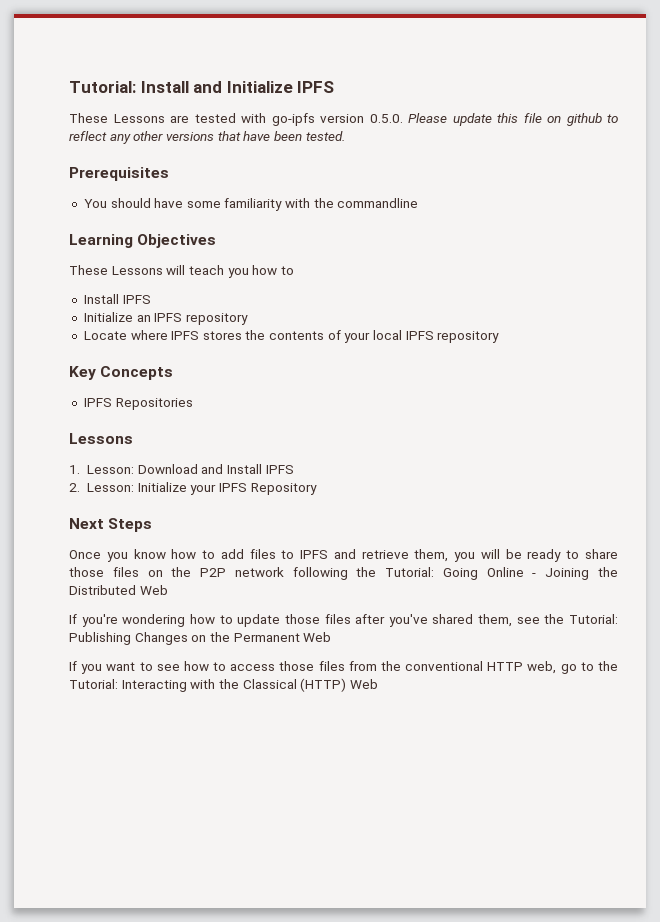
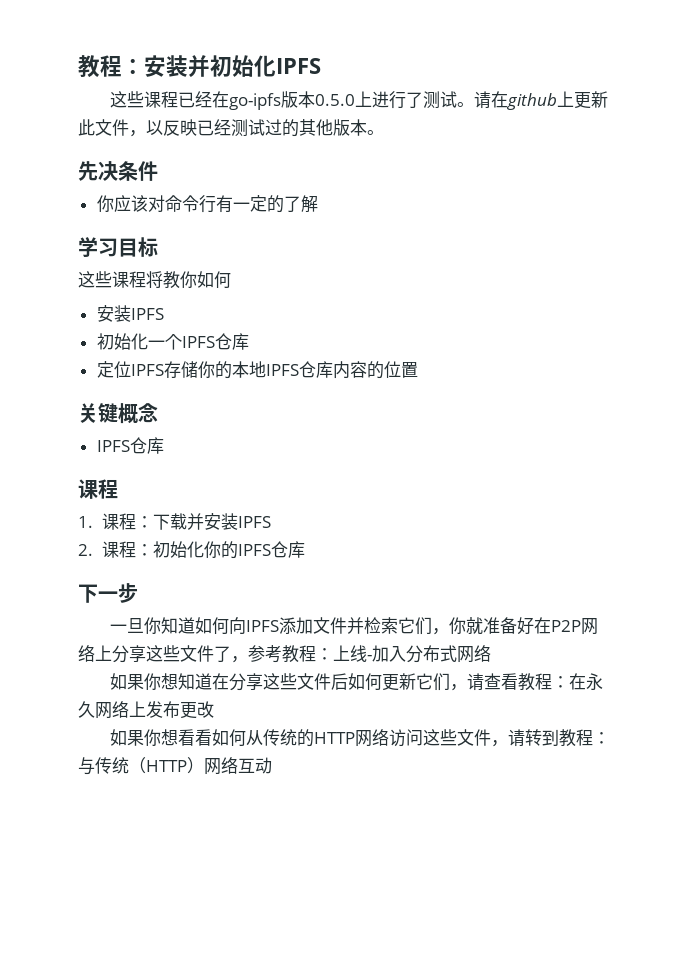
- Tutorial: Install and Initialize IPFS
- These Lessons are tested with go-ipfs version 0.5.0. Please update this file on github to reflect any other versions that have been tested.
- Prerequisites
- You should have some familiarity with the commandline
- Learning Objectives
- These Lessons will teach you how to
- Install IPFS
- Initialize an IPFS repository
- Locate where IPFS stores the contents of your local IPFS repository
- Key Concepts
- IPFS Repositories
- Lessons
+ 教程：安装并初始化IPFS
+ 这些课程已经在go-ipfs版本0.5.0上进行了测试。请在github上更新此文件，以反映已经测试过的其他版本。
+ 先决条件
+ 你应该对命令行有一定的了解
+ 学习目标
+ 这些课程将教你如何
+ 安装IPFS
+ 初始化一个IPFS仓库
+ 定位IPFS存储你的本地IPFS仓库内容的位置
+ 关键概念
+ IPFS仓库
+ 课程
- 1. Lesson: Download and Install IPFS
- 2. Lesson: Initialize your IPFS Repository
- Next Steps
- Once you know how to add files to IPFS and retrieve them, you will be ready to share those files on the P2P network following the Tutorial: Going Online - Joining the Distributed Web
- If you're wondering how to update those files after you've shared them, see the Tutorial: Publishing Changes on the Permanent Web
- If you want to see how to access those files from the conventional HTTP web, go to the Tutorial: Interacting with the Classical (HTTP) Web
+ 1.课程：下载并安装IPFS
+ 2.课程：初始化你的IPFS仓库
+ 下一步
+ 一旦你知道如何向IPFS添加文件并检索它们，你就准备好在P2P网络上分享这些文件了，参考教程：上线-加入分布式网络
+ 如果你想知道在分享这些文件后如何更新它们，请查看教程：在永久网络上发布更改
+ 如果你想看看如何从传统的HTTP网络访问这些文件，请转到教程：与传统（HTTP）网络互动

